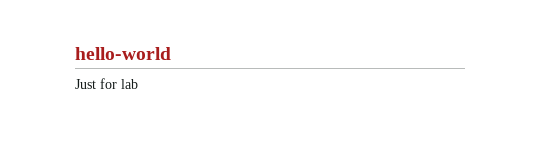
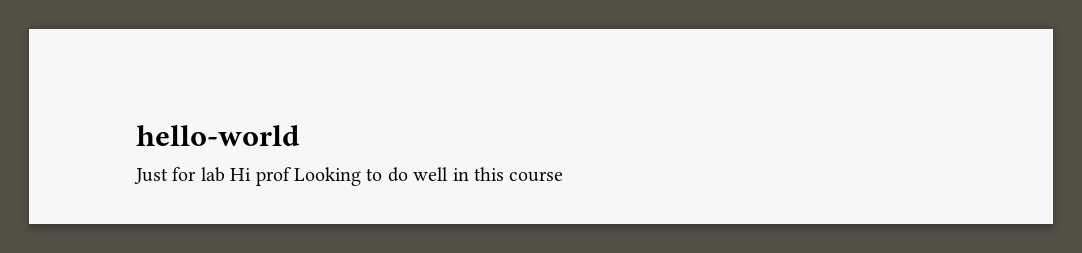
- Just for lab
+ Just for lab Hi prof Looking to do well in this course

